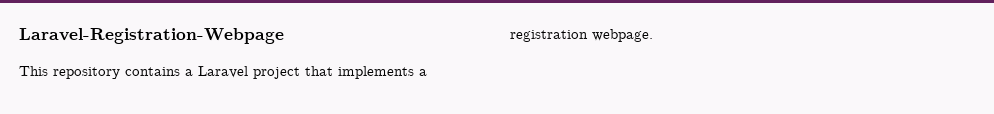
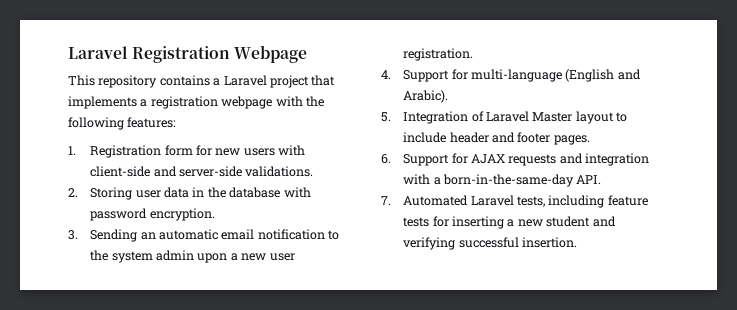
- Laravel-Registration-Webpage
+ Laravel Registration Webpage
- This repository contains a Laravel project that implements a registration webpage.
+ This repository contains a Laravel project that implements a registration webpage with the following features:
+ 1. Registration form for new users with client-side and server-side validations.
+ 2. Storing user data in the database with password encryption.
+ 3. Sending an automatic email notification to the system admin upon a new user registration.
+ 4. Support for multi-language (English and Arabic).
+ 5. Integration of Laravel Master layout to include header and footer pages.
+ 6. Support for AJAX requests and integration with a born-in-the-same-day API.
+ 7. Automated Laravel tests, including feature tests for inserting a new student and verifying successful insertion.

